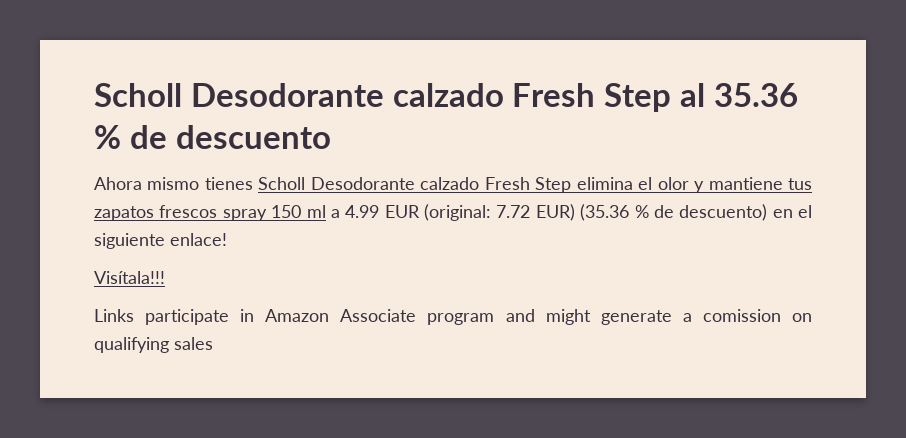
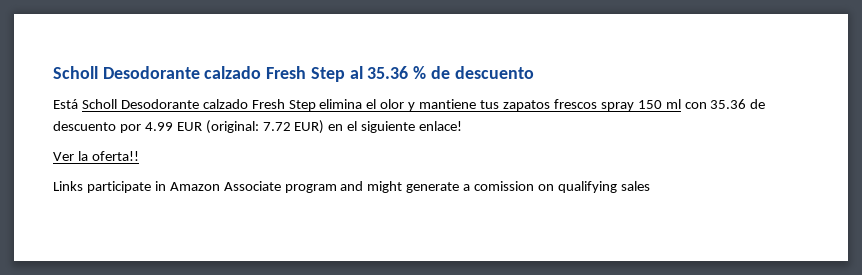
- Ahora mismo tienes Scholl Desodorante calzado Fresh Step elimina el olor y mantiene tus zapatos frescos spray 150 ml a 4.99 EUR (original: 7.72 EUR) (35.36 % de descuento) en el siguiente enlace!
+ Está Scholl Desodorante calzado Fresh Step elimina el olor y mantiene tus zapatos frescos spray 150 ml con 35.36 de descuento por 4.99 EUR (original: 7.72 EUR) en el siguiente enlace!
- Visítala!!!
+ Ver la oferta!!

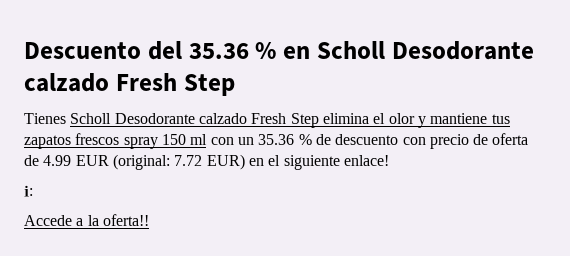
- Scholl Desodorante calzado Fresh Step al 35.36 % de descuento
- Está Scholl Desodorante calzado Fresh Step elimina el olor y mantiene tus zapatos frescos spray 150 ml con 35.36 de descuento por 4.99 EUR (original: 7.72 EUR) en el siguiente enlace!
+ Descuento del 35.36 % en Scholl Desodorante calzado Fresh Step
+ Tienes Scholl Desodorante calzado Fresh Step elimina el olor y mantiene tus zapatos frescos spray 150 ml con un 35.36 % de descuento con precio de oferta de 4.99 EUR (original: 7.72 EUR) en el siguiente enlace!
- Ver la oferta!!
+ ℹ:
+ Accede a la oferta!!
- Links participate in Amazon Associate program and might generate a comission on qualifying sales

